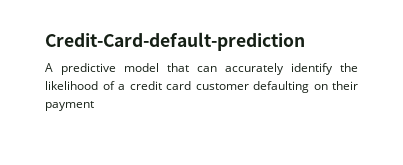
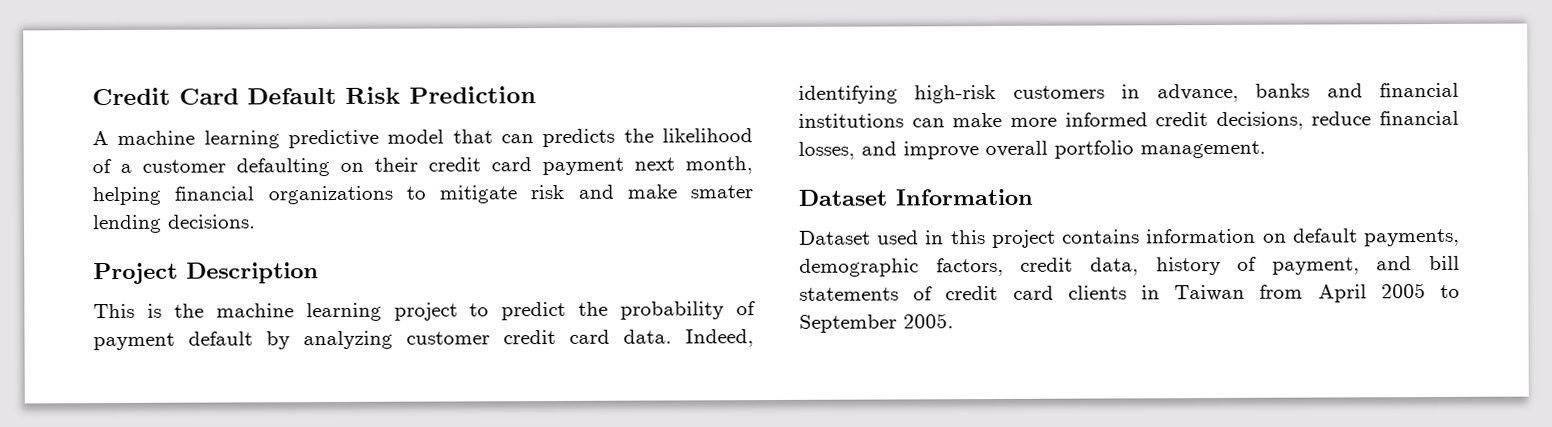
- Credit-Card-default-prediction
+ Credit Card Default Risk Prediction
- A predictive model that can accurately identify the likelihood of a credit card customer defaulting on their payment
+ A machine learning predictive model that can predicts the likelihood of a customer defaulting on their credit card payment next month, helping financial organizations to mitigate risk and make smater lending decisions.
+ Project Description
+ This is the machine learning project to predict the probability of payment default by analyzing customer credit card data. Indeed, identifying high-risk customers in advance, banks and financial institutions can make more informed credit decisions, reduce financial losses, and improve overall portfolio management.
+ Dataset Information
+ Dataset used in this project contains information on default payments, demographic factors, credit data, history of payment, and bill statements of credit card clients in Taiwan from April 2005 to September 2005.

